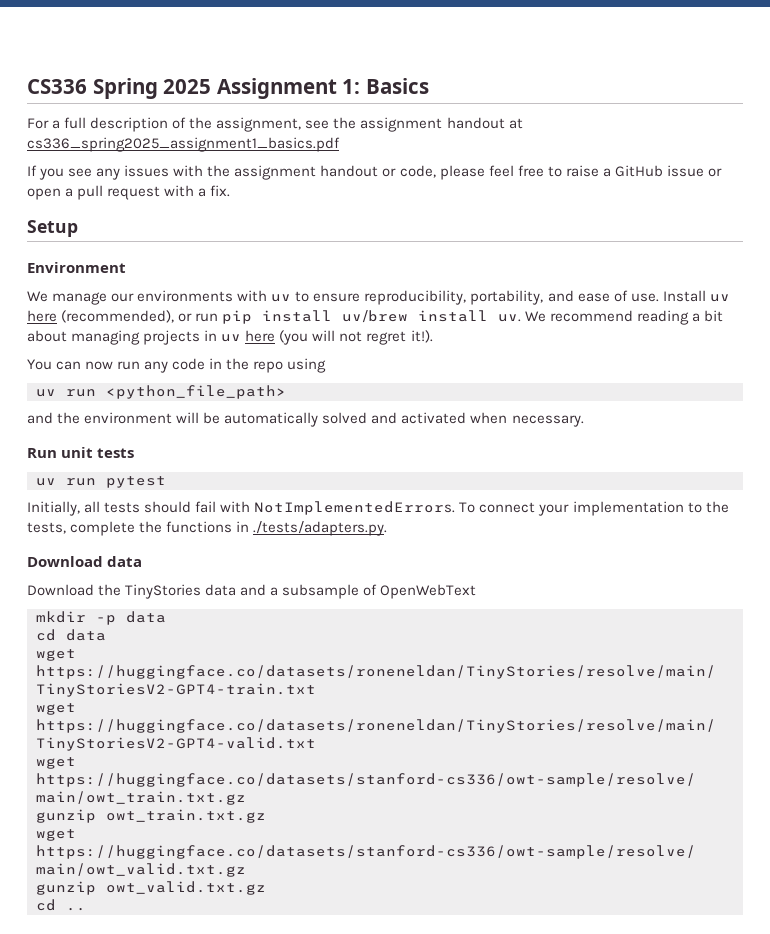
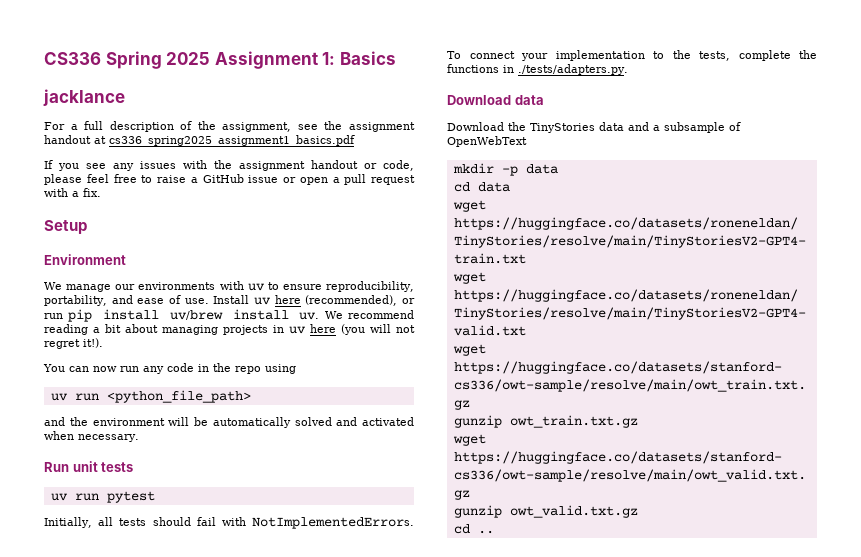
+ jacklance

